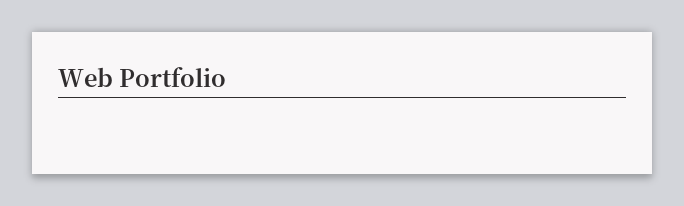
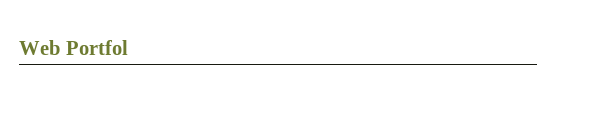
- Web Portfolio
+ Web Portfol

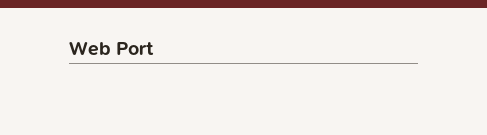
- Web Portfol
+ Web Port

